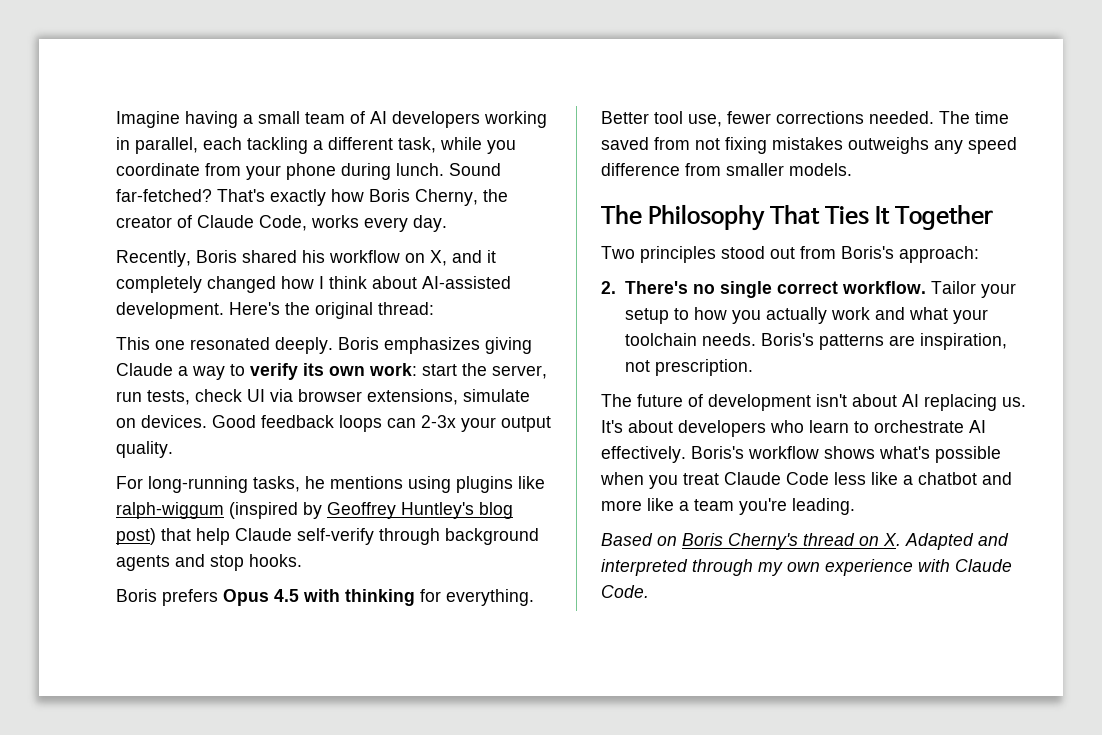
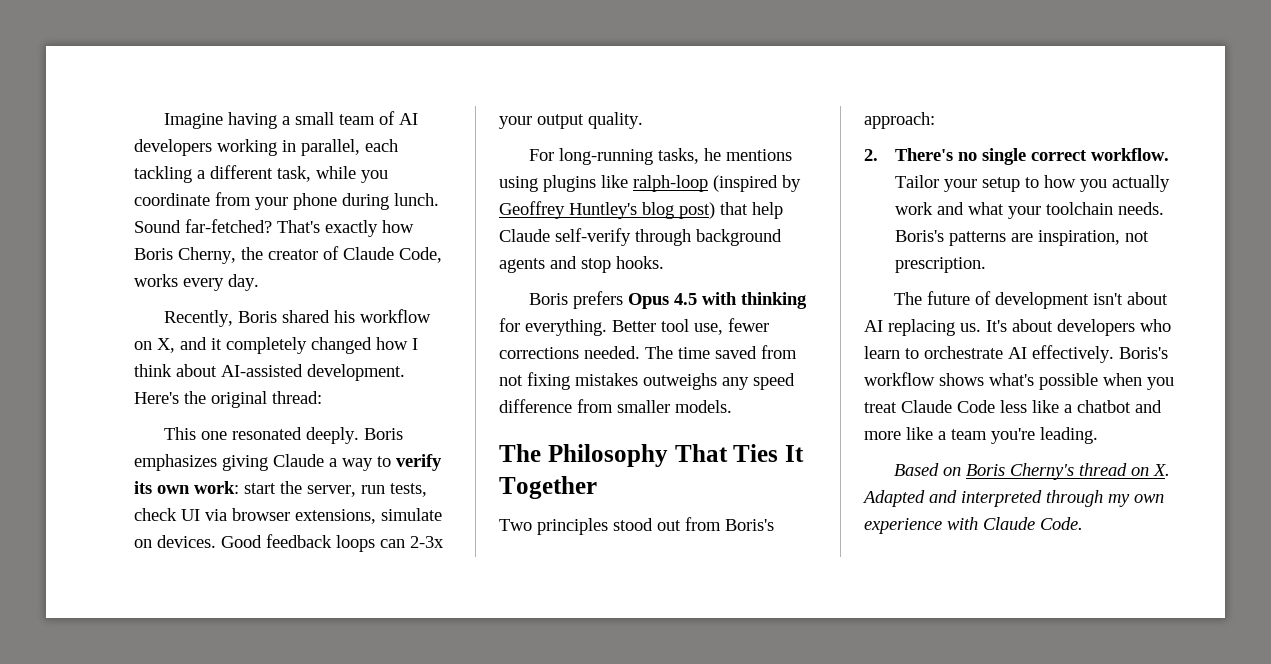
- For long-running tasks, he mentions using plugins like ralph-wiggum (inspired by Geoffrey Huntley's blog post) that help Claude self-verify through background agents and stop hooks.
+ For long-running tasks, he mentions using plugins like ralph-loop (inspired by Geoffrey Huntley's blog post) that help Claude self-verify through background agents and stop hooks.

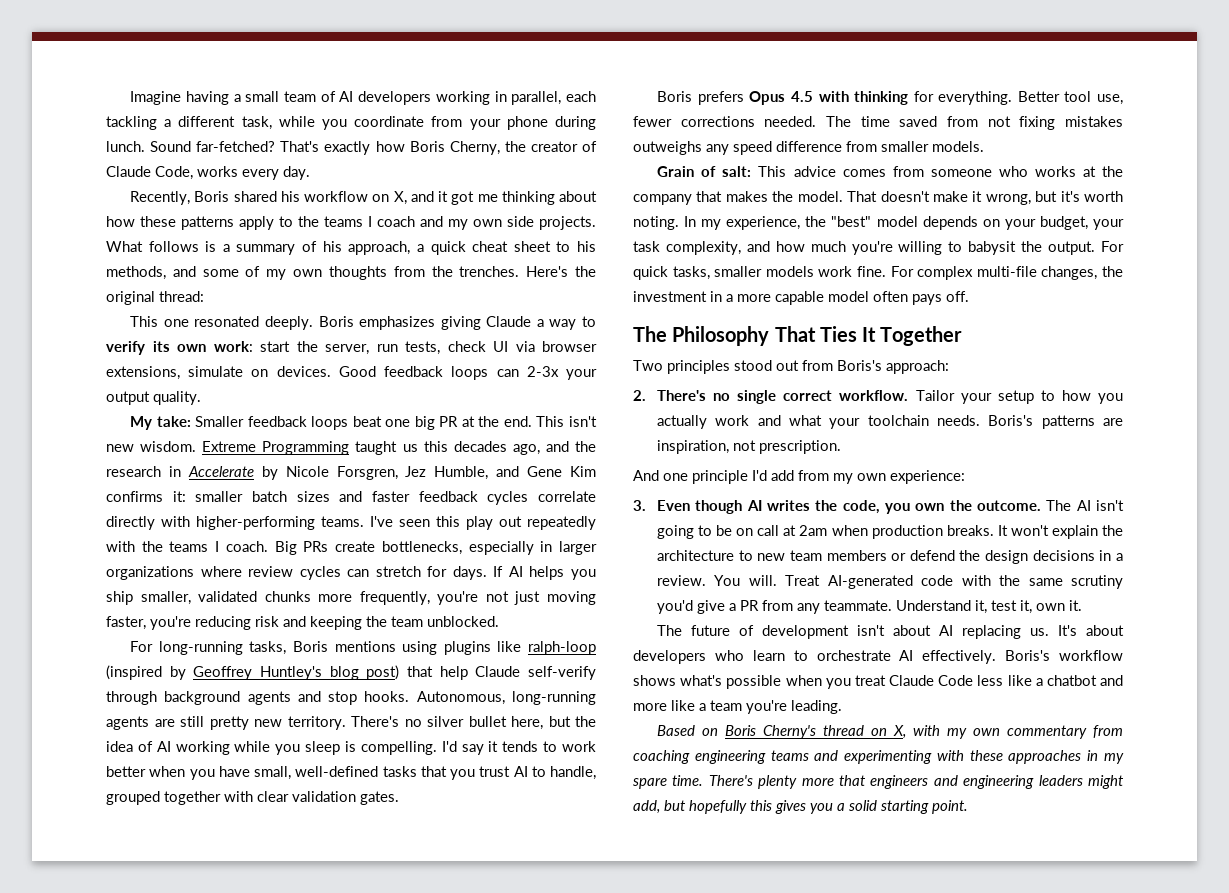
- Recently, Boris shared his workflow on X, and it completely changed how I think about AI-assisted development.
+ Recently, Boris shared his workflow on X, and it got me thinking about how these patterns apply to the teams I coach and my own side projects. What follows is a summary of his approach, a quick cheat sheet to his methods, and some of my own thoughts from the trenches.
+ My take: Smaller feedback loops beat one big PR at the end. This isn't new wisdom. Extreme Programming taught us this decades ago, and the research in Accelerate by Nicole Forsgren, Jez Humble, and Gene Kim confirms it: smaller batch sizes and faster feedback cycles correlate directly with higher-performing teams. I've seen this play out repeatedly with the teams I coach. Big PRs create bottlenecks, especially in larger organizations where review cycles can stretch for days. If AI helps you ship smaller, validated chunks more frequently, you're not just moving faster, you're reducing risk and keeping the team unblocked.
- For long-running tasks, he mentions using plugins like ralph-loop (inspired by Geoffrey Huntley's blog post) that help Claude self-verify through background agents and stop hooks.
+ For long-running tasks, Boris mentions using plugins like ralph-loop (inspired by Geoffrey Huntley's blog post) that help Claude self-verify through background agents and stop hooks. Autonomous, long-running agents are still pretty new territory. There's no silver bullet here, but the idea of AI working while you sleep is compelling. I'd say it tends to work better when you have small, well-defined tasks that you trust AI to handle, grouped together with clear validation gates.
+ Grain of salt: This advice comes from someone who works at the company that makes the model. That doesn't make it wrong, but it's worth noting. In my experience, the "best" model depends on your budget, your task complexity, and how much you're willing to babysit the output. For quick tasks, smaller models work fine. For complex multi-file changes, the investment in a more capable model often pays off.
+ And one principle I'd add from my own experience:
+ 3. Even though AI writes the code, you own the outcome. The AI isn't going to be on call at 2am when production breaks. It won't explain the architecture to new team members or defend the design decisions in a review. You will. Treat AI-generated code with the same scrutiny you'd give a PR from any teammate. Understand it, test it, own it.
- Based on Boris Cherny's thread on X. Adapted and interpreted through my own experience with Claude Code.
+ Based on Boris Cherny's thread on X, with my own commentary from coaching engineering teams and experimenting with these approaches in my spare time. There's plenty more that engineers and engineering leaders might add, but hopefully this gives you a solid starting point.

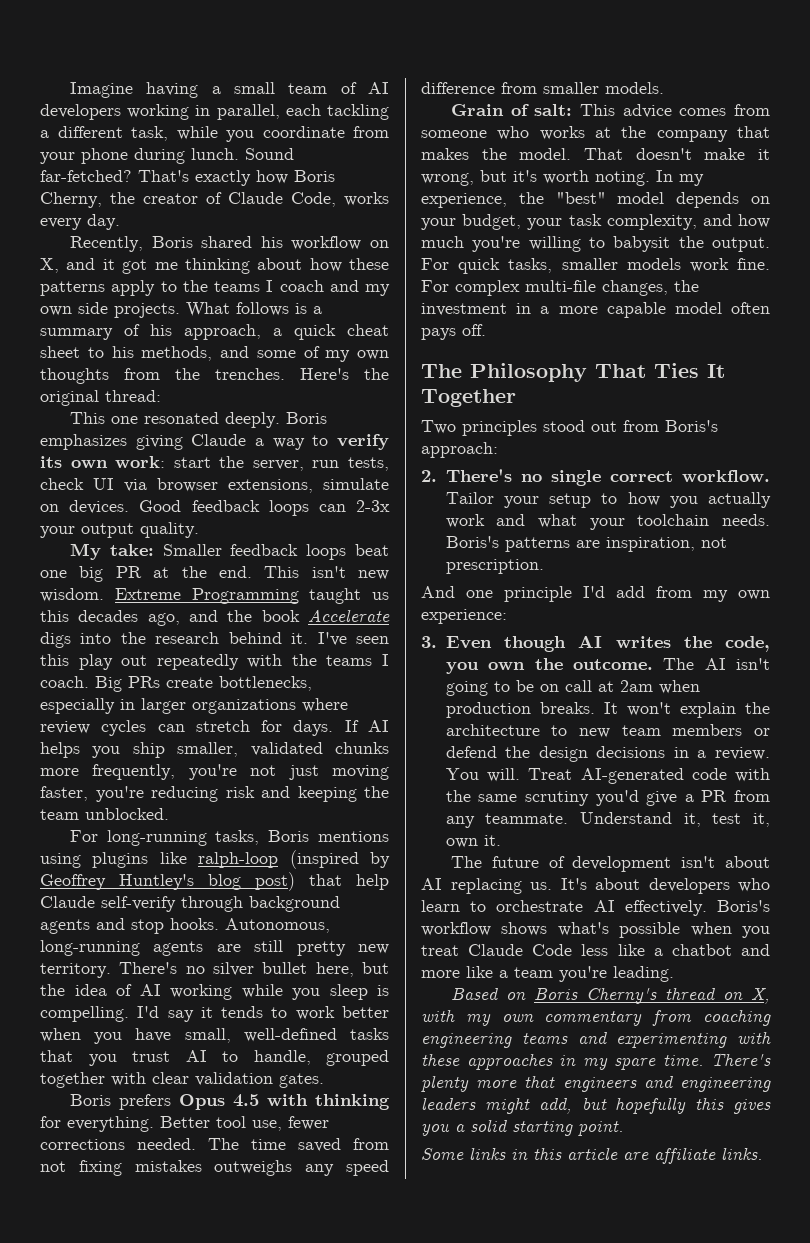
- Extreme Programming taught us this decades ago, and the research in Accelerate by Nicole Forsgren, Jez Humble, and Gene Kim confirms it: smaller batch sizes and faster feedback cycles correlate directly with higher-performing teams.
+ Extreme Programming taught us this decades ago, and the book Accelerate digs into the research behind it.
+ Some links in this article are affiliate links.

